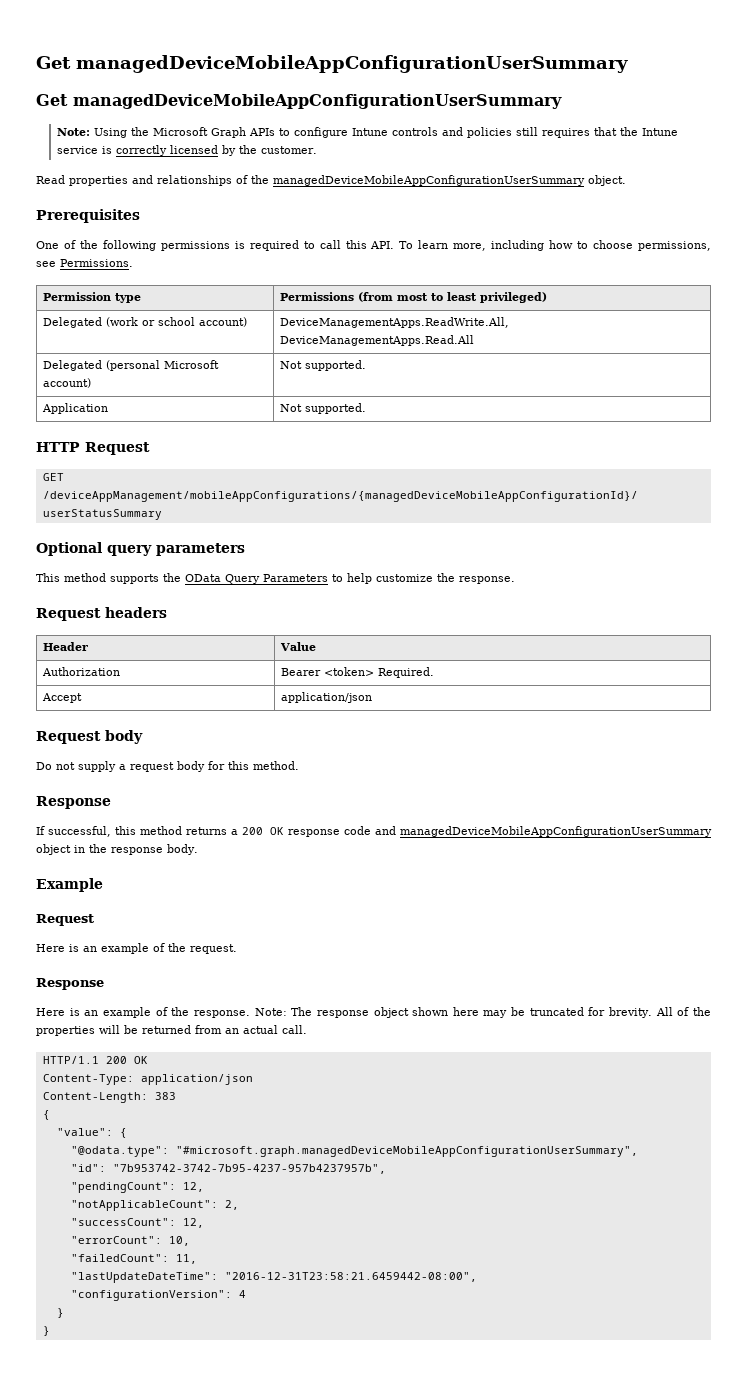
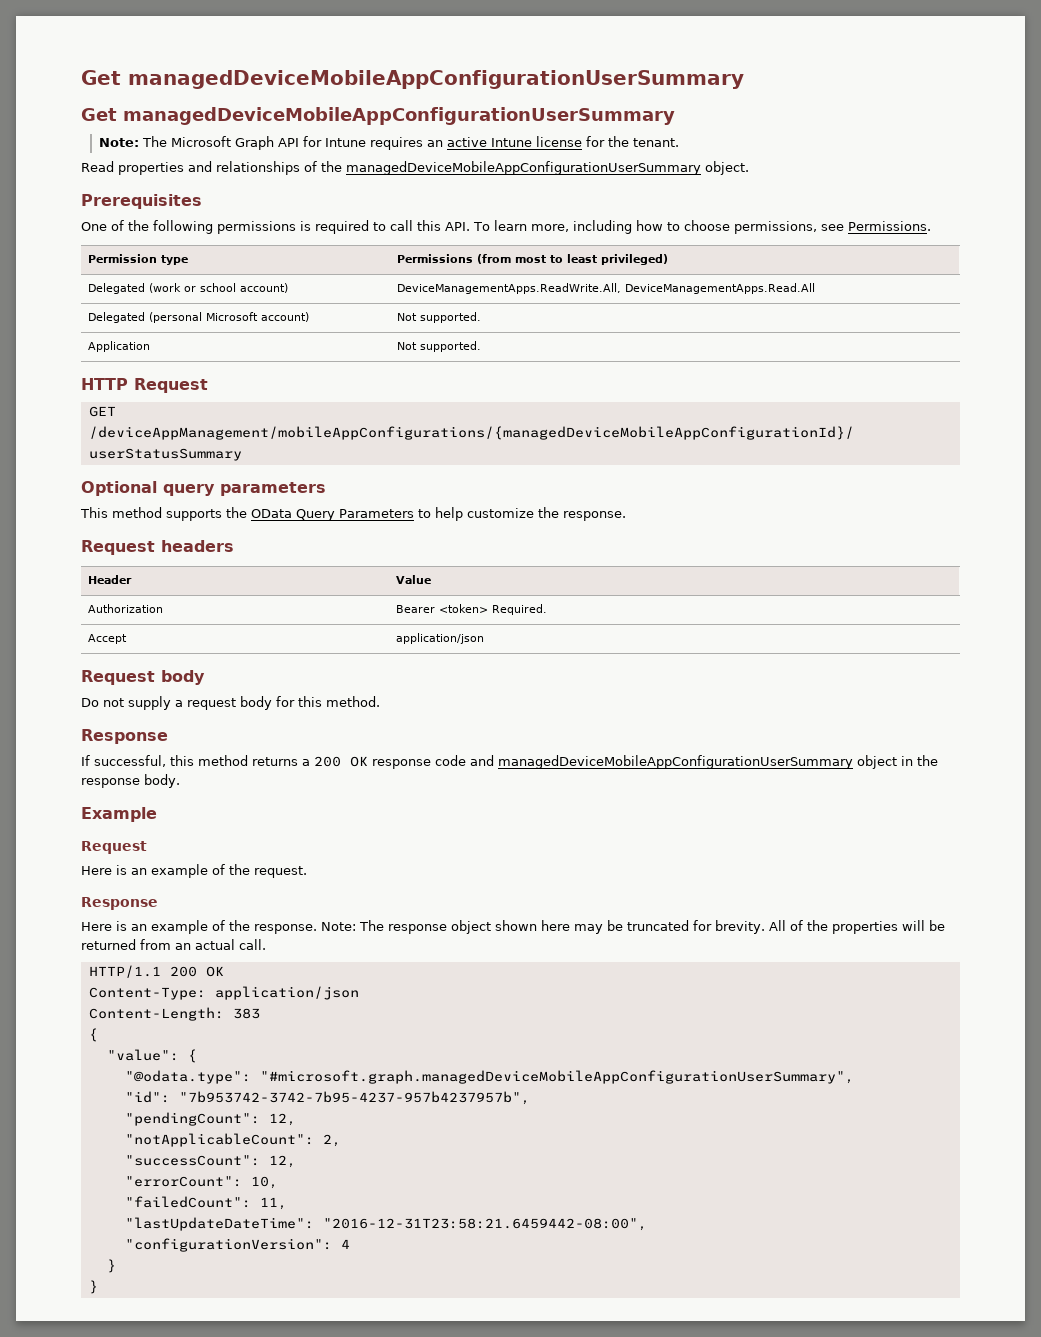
- Note: Using the Microsoft Graph APIs to configure Intune controls and policies still requires that the Intune service is correctly licensed by the customer.
+ Note: The Microsoft Graph API for Intune requires an active Intune license for the tenant.

